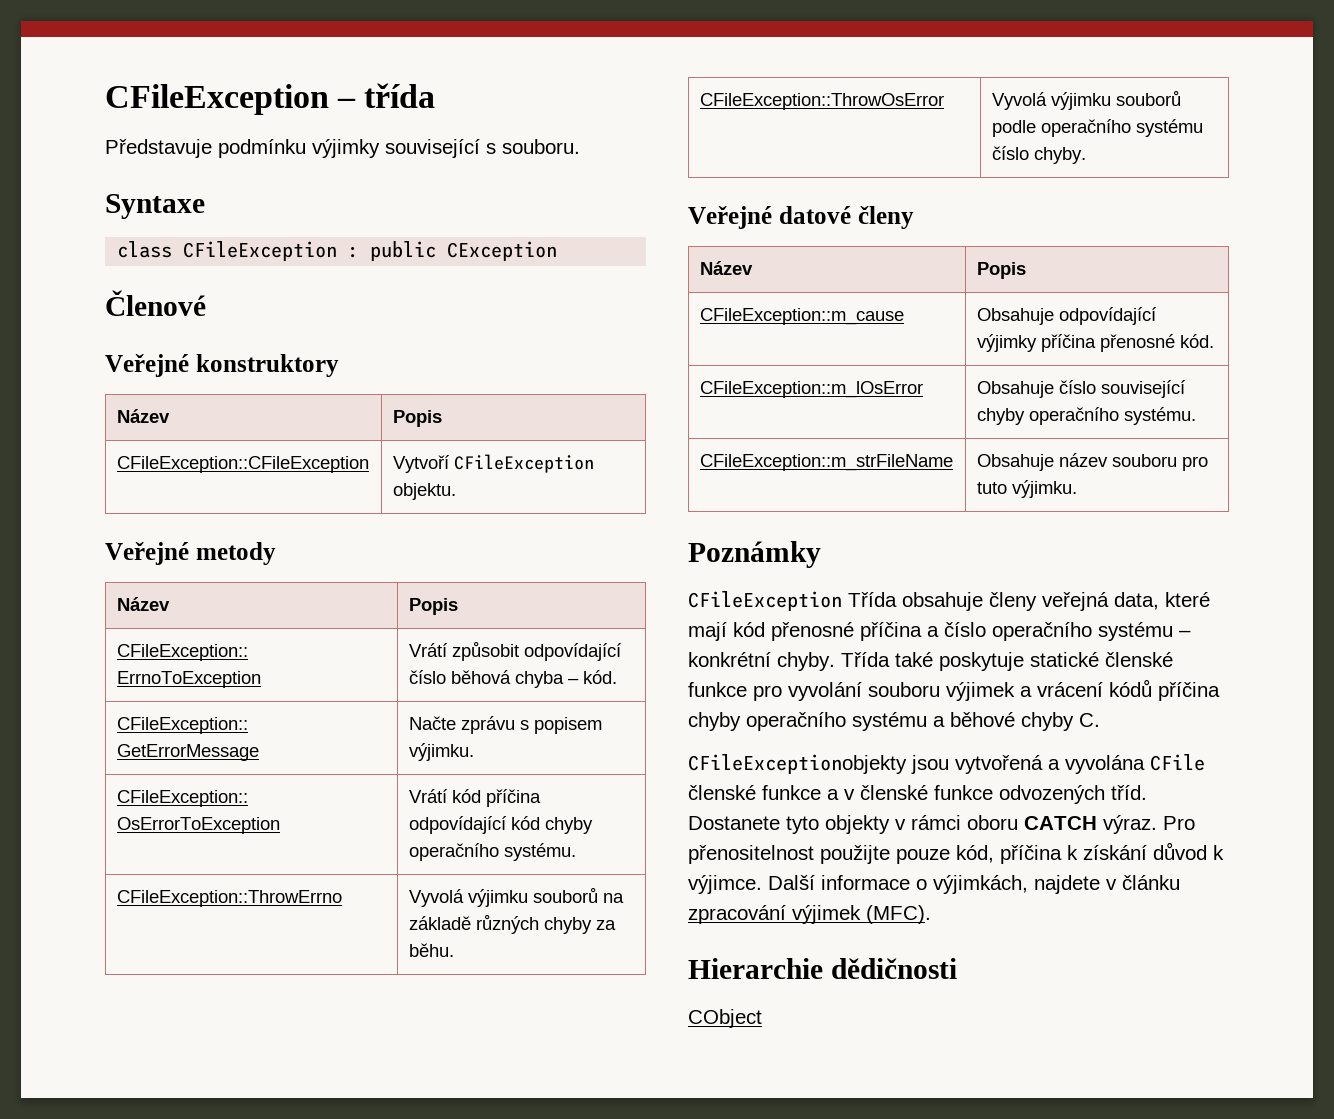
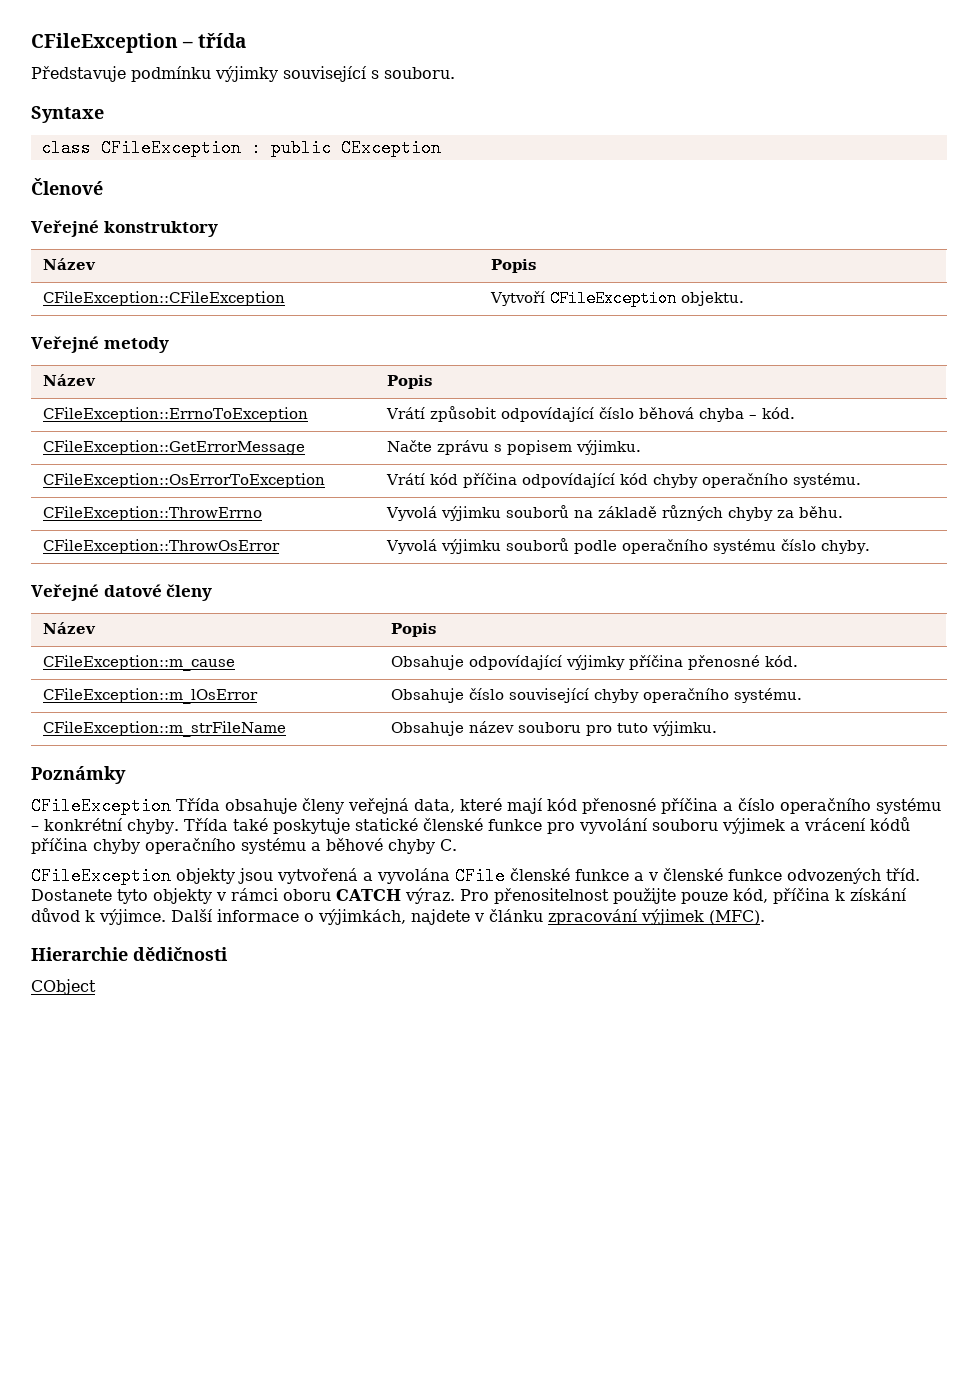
- CFileExceptionobjekty jsou vytvořená a vyvolána CFile členské funkce a v členské funkce odvozených tříd.
+ CFileException objekty jsou vytvořená a vyvolána CFile členské funkce a v členské funkce odvozených tříd.

